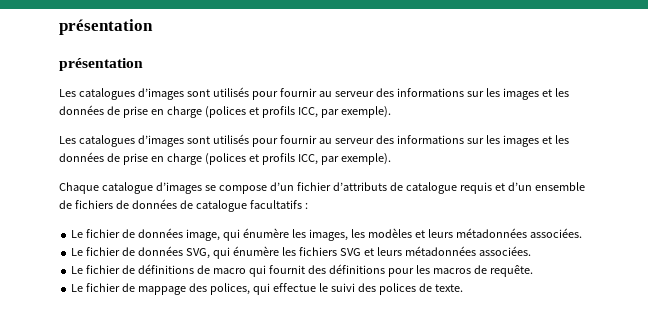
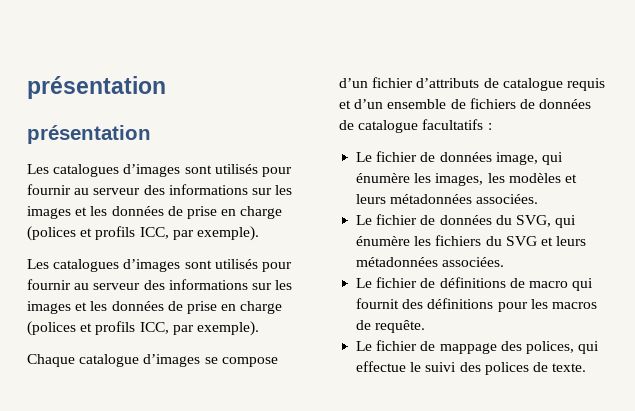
- Le fichier de données SVG, qui énumère les fichiers SVG et leurs métadonnées associées.
+ Le fichier de données du SVG, qui énumère les fichiers du SVG et leurs métadonnées associées.

